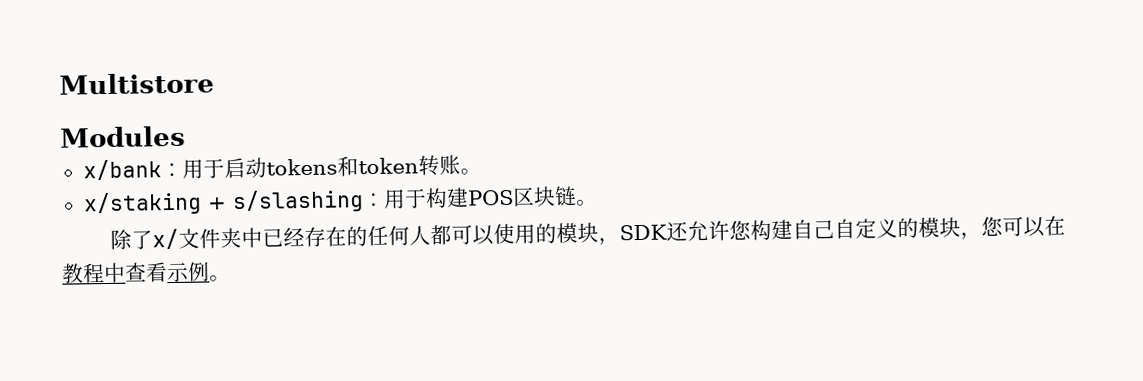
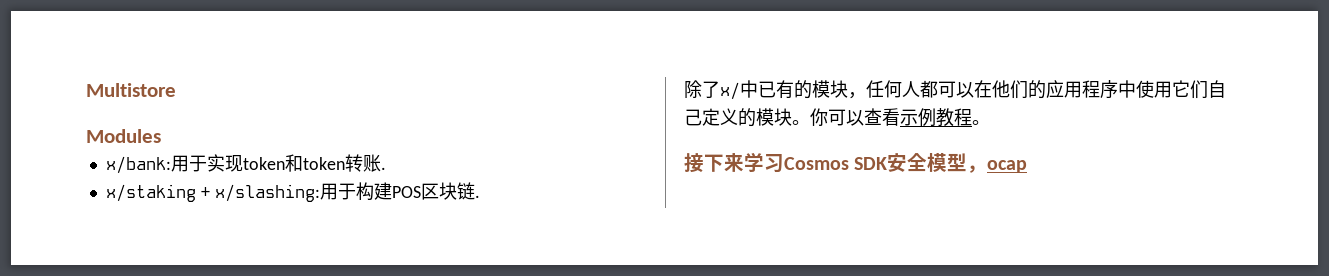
- x/bank：用于启动tokens和token转账。
+ x/bank:用于实现token和token转账.
- x/staking + s/slashing：用于构建POS区块链。
+ x/staking + x/slashing:用于构建POS区块链.
- 除了x/文件夹中已经存在的任何人都可以使用的模块，SDK还允许您构建自己自定义的模块，您可以在教程中查看示例。
+ 除了x/中已有的模块，任何人都可以在他们的应用程序中使用它们自己定义的模块。你可以查看示例教程。
+ 接下来学习Cosmos SDK安全模型，ocap

